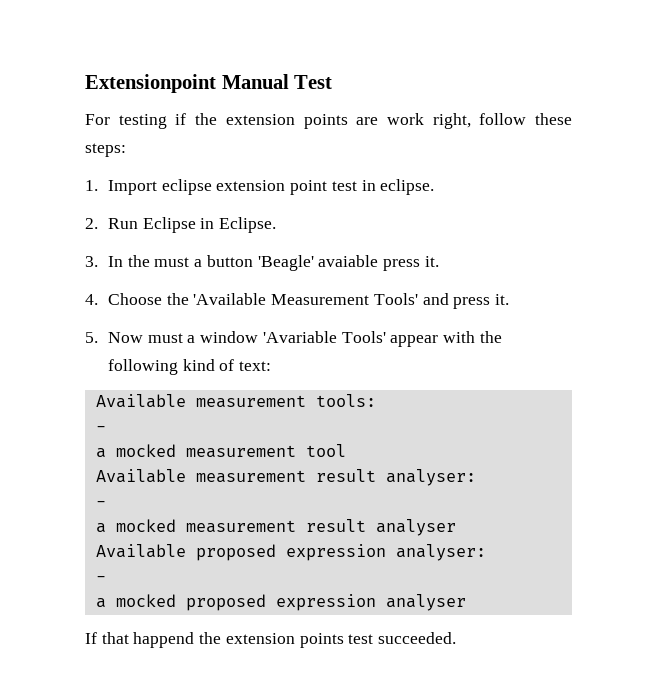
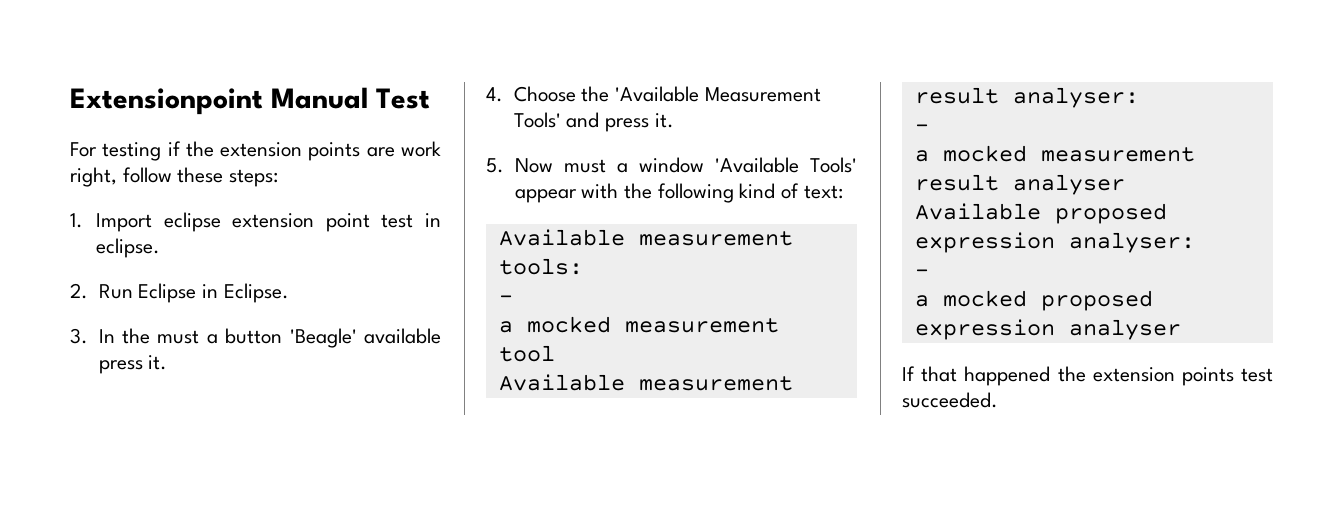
- 3. In the must a button 'Beagle' avaiable press it.
+ 3. In the must a button 'Beagle' available press it.
- 5. Now must a window 'Avariable Tools' appear with the following kind of text:
+ 5. Now must a window 'Available Tools' appear with the following kind of text:
- If that happend the extension points test succeeded.
+ If that happened the extension points test succeeded.

